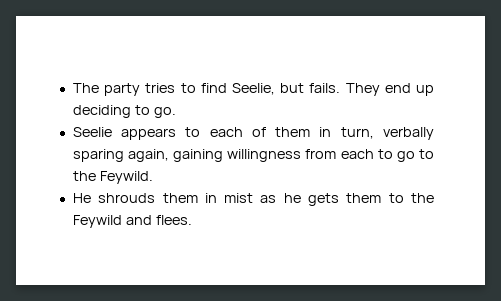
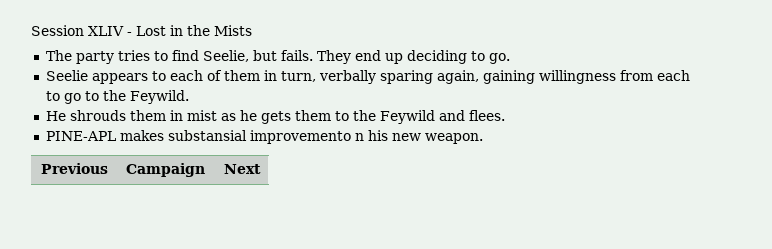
+ Session XLIV - Lost in the Mists
+ PINE-APL makes substansial improvemento n his new weapon.
+ Previous | Campaign | Next

